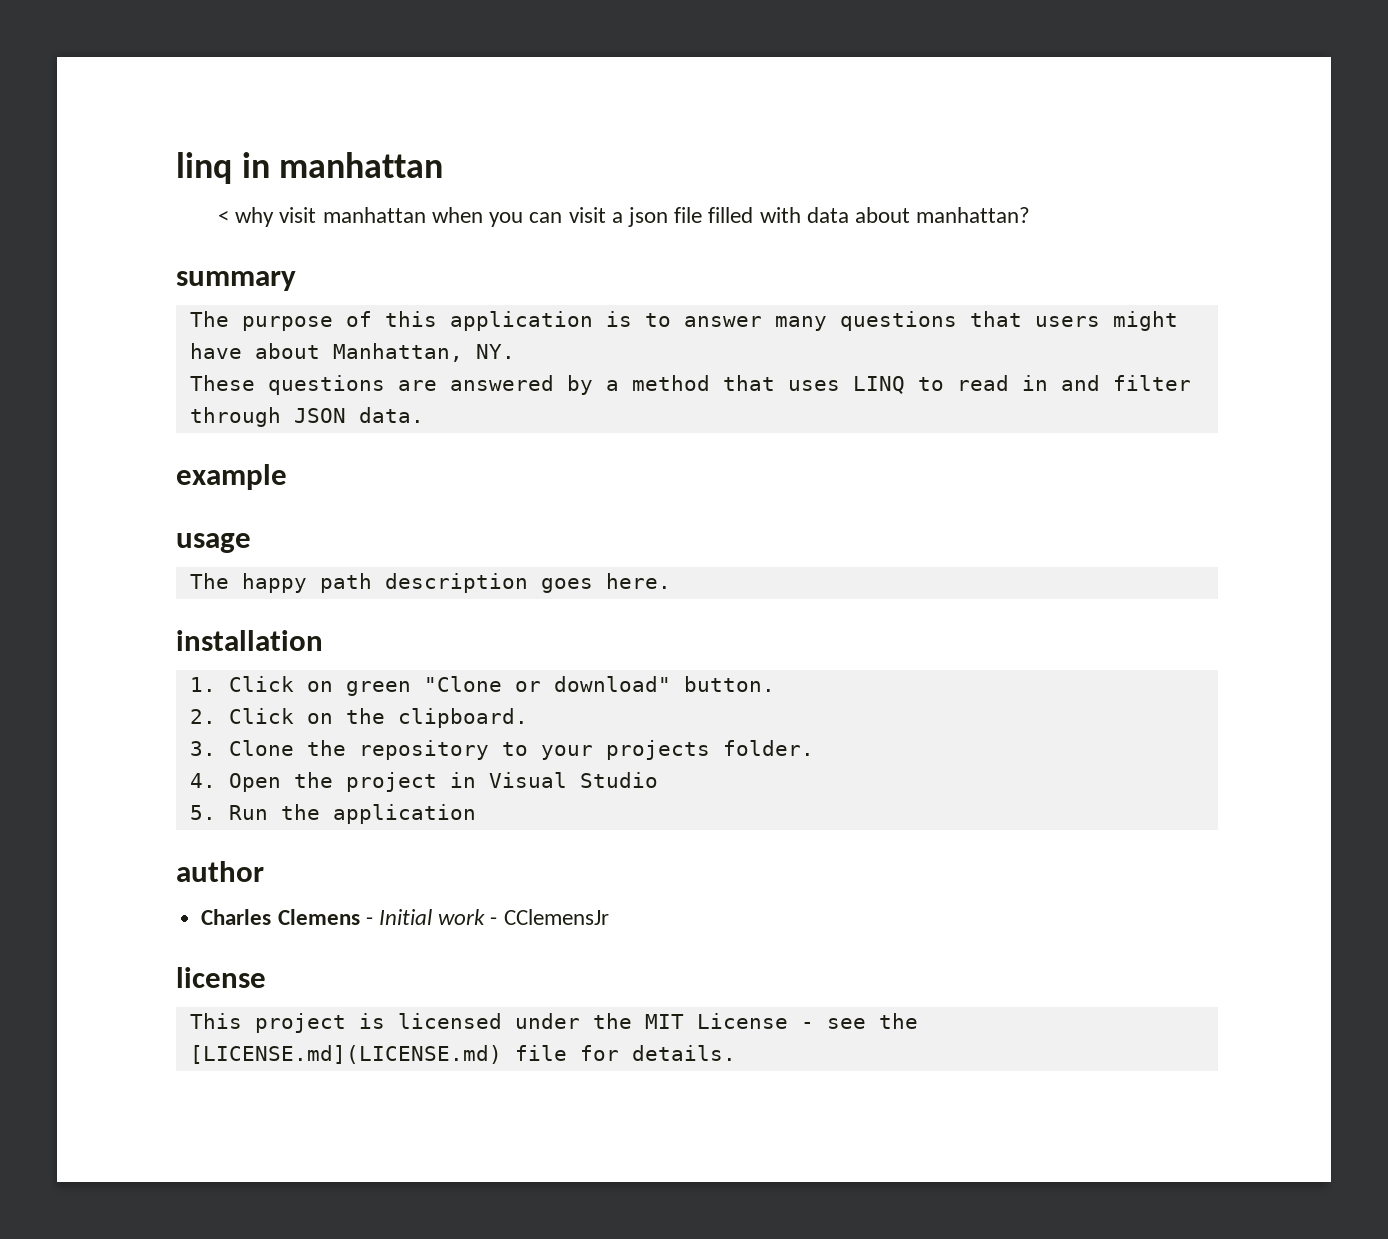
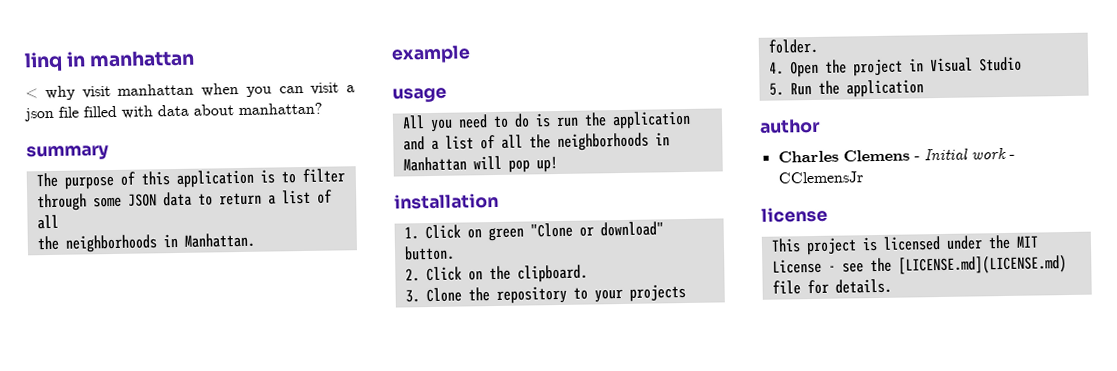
- The purpose of this application is to answer many questions that users might have about Manhattan, NY.
- These questions are answered by a method that uses LINQ to read in and filter through JSON data.
+ The purpose of this application is to filter through some JSON data to return a list of all
+ the neighborhoods in Manhattan.
  example
  usage
- The happy path description goes here.
+ All you need to do is run the application and a list of all the neighborhoods in Manhattan will pop up!

